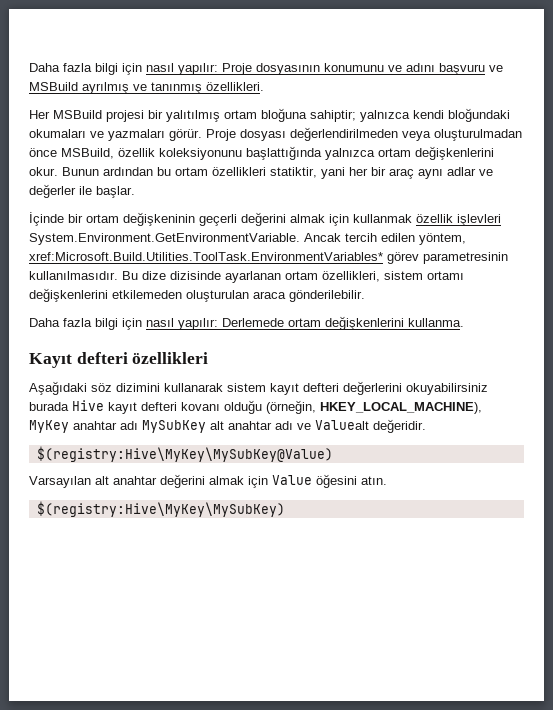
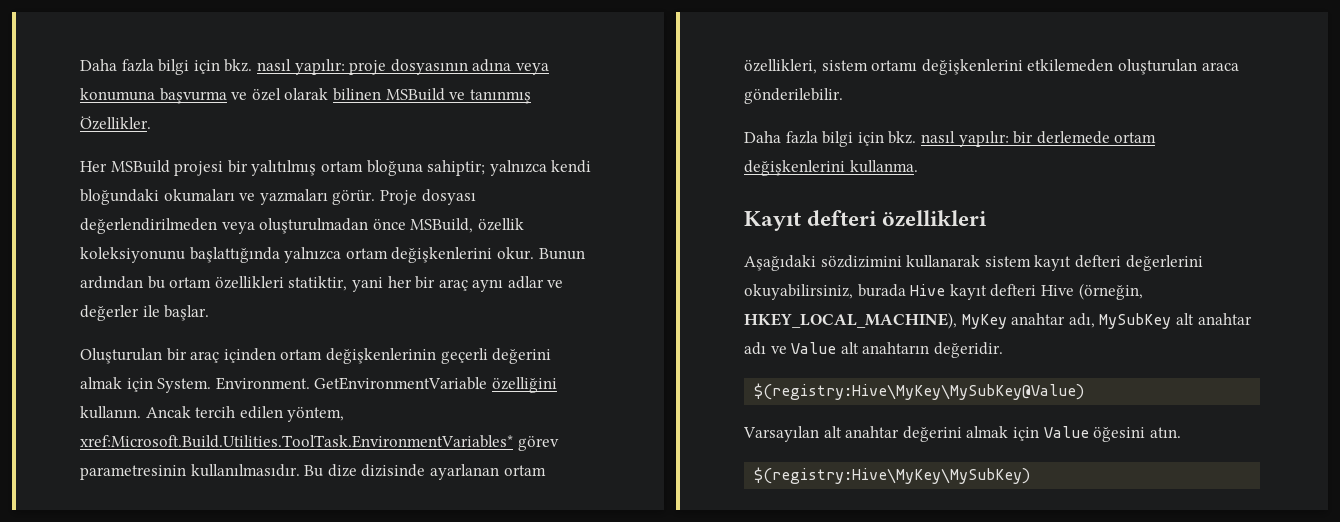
- Daha fazla bilgi için nasıl yapılır: Proje dosyasının konumunu ve adını başvuru ve MSBuild ayrılmış ve tanınmış özellikleri.
+ Daha fazla bilgi için bkz. nasıl yapılır: proje dosyasının adına veya konumuna başvurma ve özel olarak bilinen MSBuild ve tanınmış Özellikler.
- İçinde bir ortam değişkeninin geçerli değerini almak için kullanmak özellik işlevleri System.Environment.GetEnvironmentVariable. Ancak tercih edilen yöntem, xref:Microsoft.Build.Utilities.ToolTask.EnvironmentVariables* görev parametresinin kullanılmasıdır.
+ Oluşturulan bir araç içinden ortam değişkenlerinin geçerli değerini almak için System. Environment. GetEnvironmentVariable özelliğini kullanın. Ancak tercih edilen yöntem, xref:Microsoft.Build.Utilities.ToolTask.EnvironmentVariables* görev parametresinin kullanılmasıdır.
- Daha fazla bilgi için nasıl yapılır: Derlemede ortam değişkenlerini kullanma.
+ Daha fazla bilgi için bkz. nasıl yapılır: bir derlemede ortam değişkenlerini kullanma.
- Aşağıdaki söz dizimini kullanarak sistem kayıt defteri değerlerini okuyabilirsiniz burada Hive kayıt defteri kovanı olduğu (örneğin, HKEY_LOCAL_MACHINE), MyKey anahtar adı MySubKey alt anahtar adı ve Valuealt değeridir.
+ Aşağıdaki sözdizimini kullanarak sistem kayıt defteri değerlerini okuyabilirsiniz, burada Hive kayıt defteri Hive (örneğin, HKEY_LOCAL_MACHINE), MyKey anahtar adı, MySubKey alt anahtar adı ve Value alt anahtarın değeridir.

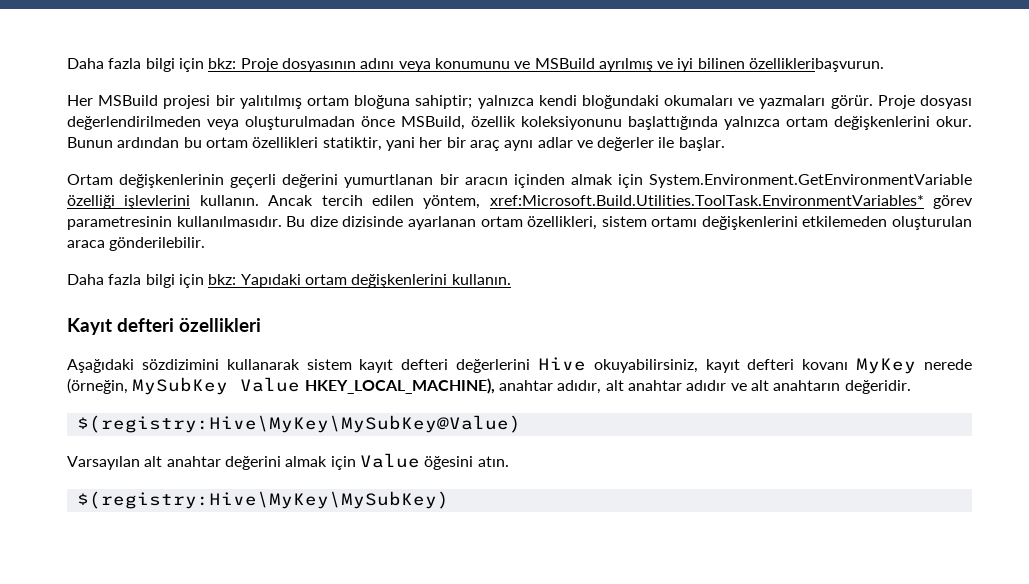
- Daha fazla bilgi için bkz. nasıl yapılır: proje dosyasının adına veya konumuna başvurma ve özel olarak bilinen MSBuild ve tanınmış Özellikler.
+ Daha fazla bilgi için bkz: Proje dosyasının adını veya konumunu ve MSBuild ayrılmış ve iyi bilinen özellikleribaşvurun.
- Oluşturulan bir araç içinden ortam değişkenlerinin geçerli değerini almak için System. Environment. GetEnvironmentVariable özelliğini kullanın.
+ Ortam değişkenlerinin geçerli değerini yumurtlanan bir aracın içinden almak için System.Environment.GetEnvironmentVariable özelliği işlevlerini kullanın.
- Daha fazla bilgi için bkz. nasıl yapılır: bir derlemede ortam değişkenlerini kullanma.
+ Daha fazla bilgi için bkz: Yapıdaki ortam değişkenlerini kullanın.
- Aşağıdaki sözdizimini kullanarak sistem kayıt defteri değerlerini okuyabilirsiniz, burada Hive kayıt defteri Hive (örneğin, HKEY_LOCAL_MACHINE), MyKey anahtar adı, MySubKey alt anahtar adı ve Value alt anahtarın değeridir.
+ Aşağıdaki sözdizimini kullanarak sistem kayıt defteri değerlerini Hive okuyabilirsiniz, kayıt defteri kovanı MyKey nerede (örneğin, MySubKey Value HKEY_LOCAL_MACHINE), anahtar adıdır, alt anahtar adıdır ve alt anahtarın değeridir.

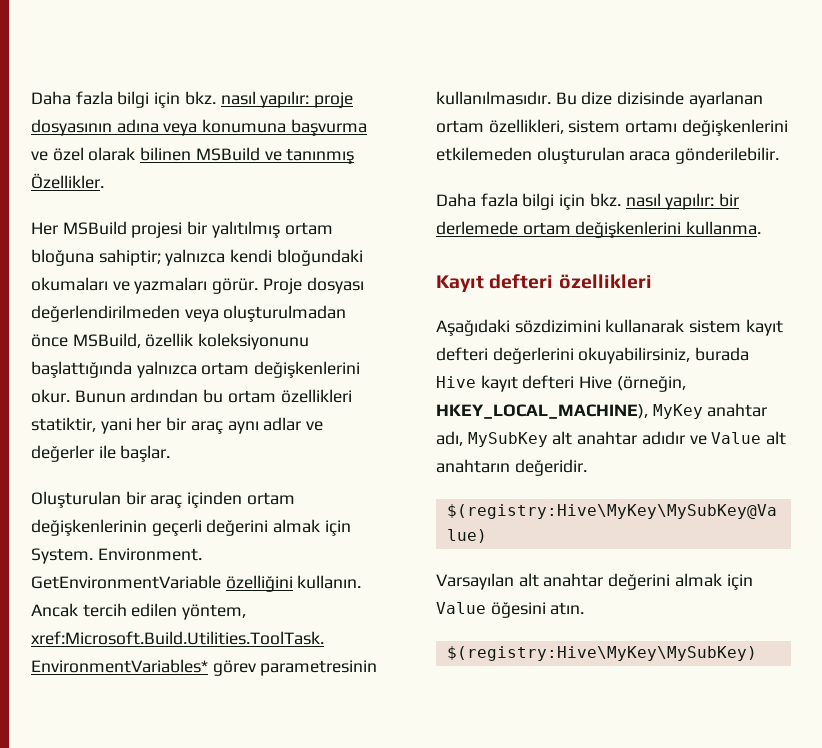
- Daha fazla bilgi için bkz: Proje dosyasının adını veya konumunu ve MSBuild ayrılmış ve iyi bilinen özellikleribaşvurun.
+ Daha fazla bilgi için bkz. nasıl yapılır: proje dosyasının adına veya konumuna başvurma ve özel olarak bilinen MSBuild ve tanınmış Özellikler.
- Ortam değişkenlerinin geçerli değerini yumurtlanan bir aracın içinden almak için System.Environment.GetEnvironmentVariable özelliği işlevlerini kullanın.
+ Oluşturulan bir araç içinden ortam değişkenlerinin geçerli değerini almak için System. Environment. GetEnvironmentVariable özelliğini kullanın.
- Daha fazla bilgi için bkz: Yapıdaki ortam değişkenlerini kullanın.
+ Daha fazla bilgi için bkz. nasıl yapılır: bir derlemede ortam değişkenlerini kullanma.
- Aşağıdaki sözdizimini kullanarak sistem kayıt defteri değerlerini Hive okuyabilirsiniz, kayıt defteri kovanı MyKey nerede (örneğin, MySubKey Value HKEY_LOCAL_MACHINE), anahtar adıdır, alt anahtar adıdır ve alt anahtarın değeridir.
+ Aşağıdaki sözdizimini kullanarak sistem kayıt defteri değerlerini okuyabilirsiniz, burada Hive kayıt defteri Hive (örneğin, HKEY_LOCAL_MACHINE), MyKey anahtar adı, MySubKey alt anahtar adıdır ve Value alt anahtarın değeridir.

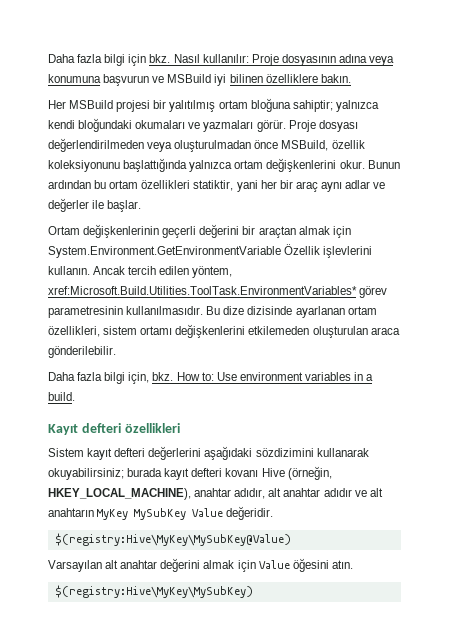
- Daha fazla bilgi için bkz. nasıl yapılır: proje dosyasının adına veya konumuna başvurma ve özel olarak bilinen MSBuild ve tanınmış Özellikler.
+ Daha fazla bilgi için bkz. Nasıl kullanılır: Proje dosyasının adına veya konumuna başvurun ve MSBuild iyi bilinen özelliklere bakın.
- Oluşturulan bir araç içinden ortam değişkenlerinin geçerli değerini almak için System. Environment. GetEnvironmentVariable özelliğini kullanın.
+ Ortam değişkenlerinin geçerli değerini bir araçtan almak için System.Environment.GetEnvironmentVariable Özellik işlevlerini kullanın.
- Daha fazla bilgi için bkz. nasıl yapılır: bir derlemede ortam değişkenlerini kullanma.
+ Daha fazla bilgi için, bkz. How to: Use environment variables in a build.
  Kayıt defteri özellikleri
- Aşağıdaki sözdizimini kullanarak sistem kayıt defteri değerlerini okuyabilirsiniz, burada Hive kayıt defteri Hive (örneğin, HKEY_LOCAL_MACHINE), MyKey anahtar adı, MySubKey alt anahtar adıdır ve Value alt anahtarın değeridir.
+ Sistem kayıt defteri değerlerini aşağıdaki sözdizimini kullanarak okuyabilirsiniz; burada kayıt defteri kovanı Hive (örneğin, HKEY_LOCAL_MACHINE), anahtar adıdır, alt anahtar adıdır ve alt anahtarın MyKey MySubKey Value değeridir.

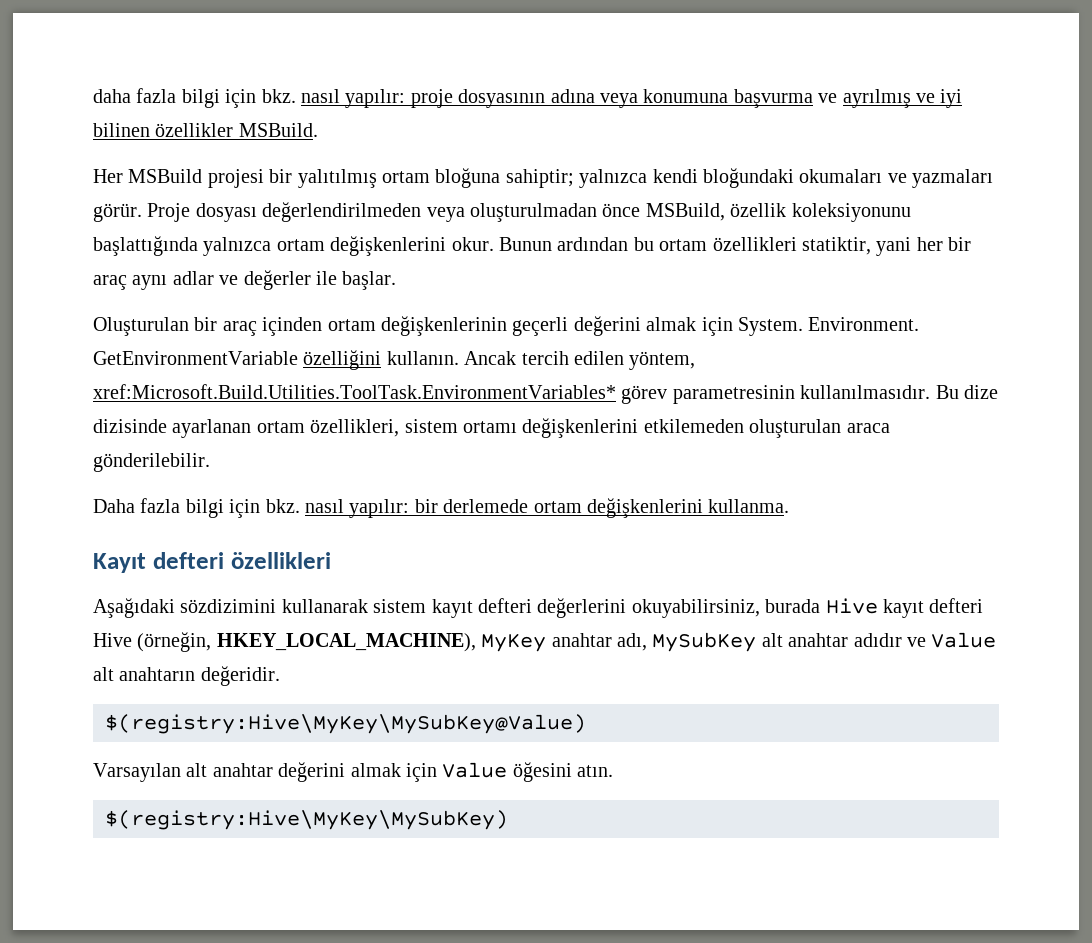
- Daha fazla bilgi için bkz. Nasıl kullanılır: Proje dosyasının adına veya konumuna başvurun ve MSBuild iyi bilinen özelliklere bakın.
+ daha fazla bilgi için bkz. nasıl yapılır: proje dosyasının adına veya konumuna başvurma ve ayrılmış ve iyi bilinen özellikler MSBuild.
- Ortam değişkenlerinin geçerli değerini bir araçtan almak için System.Environment.GetEnvironmentVariable Özellik işlevlerini kullanın.
+ Oluşturulan bir araç içinden ortam değişkenlerinin geçerli değerini almak için System. Environment. GetEnvironmentVariable özelliğini kullanın.
- Daha fazla bilgi için, bkz. How to: Use environment variables in a build.
+ Daha fazla bilgi için bkz. nasıl yapılır: bir derlemede ortam değişkenlerini kullanma.
  Kayıt defteri özellikleri
- Sistem kayıt defteri değerlerini aşağıdaki sözdizimini kullanarak okuyabilirsiniz; burada kayıt defteri kovanı Hive (örneğin, HKEY_LOCAL_MACHINE), anahtar adıdır, alt anahtar adıdır ve alt anahtarın MyKey MySubKey Value değeridir.
+ Aşağıdaki sözdizimini kullanarak sistem kayıt defteri değerlerini okuyabilirsiniz, burada Hive kayıt defteri Hive (örneğin, HKEY_LOCAL_MACHINE), MyKey anahtar adı, MySubKey alt anahtar adıdır ve Value alt anahtarın değeridir.

